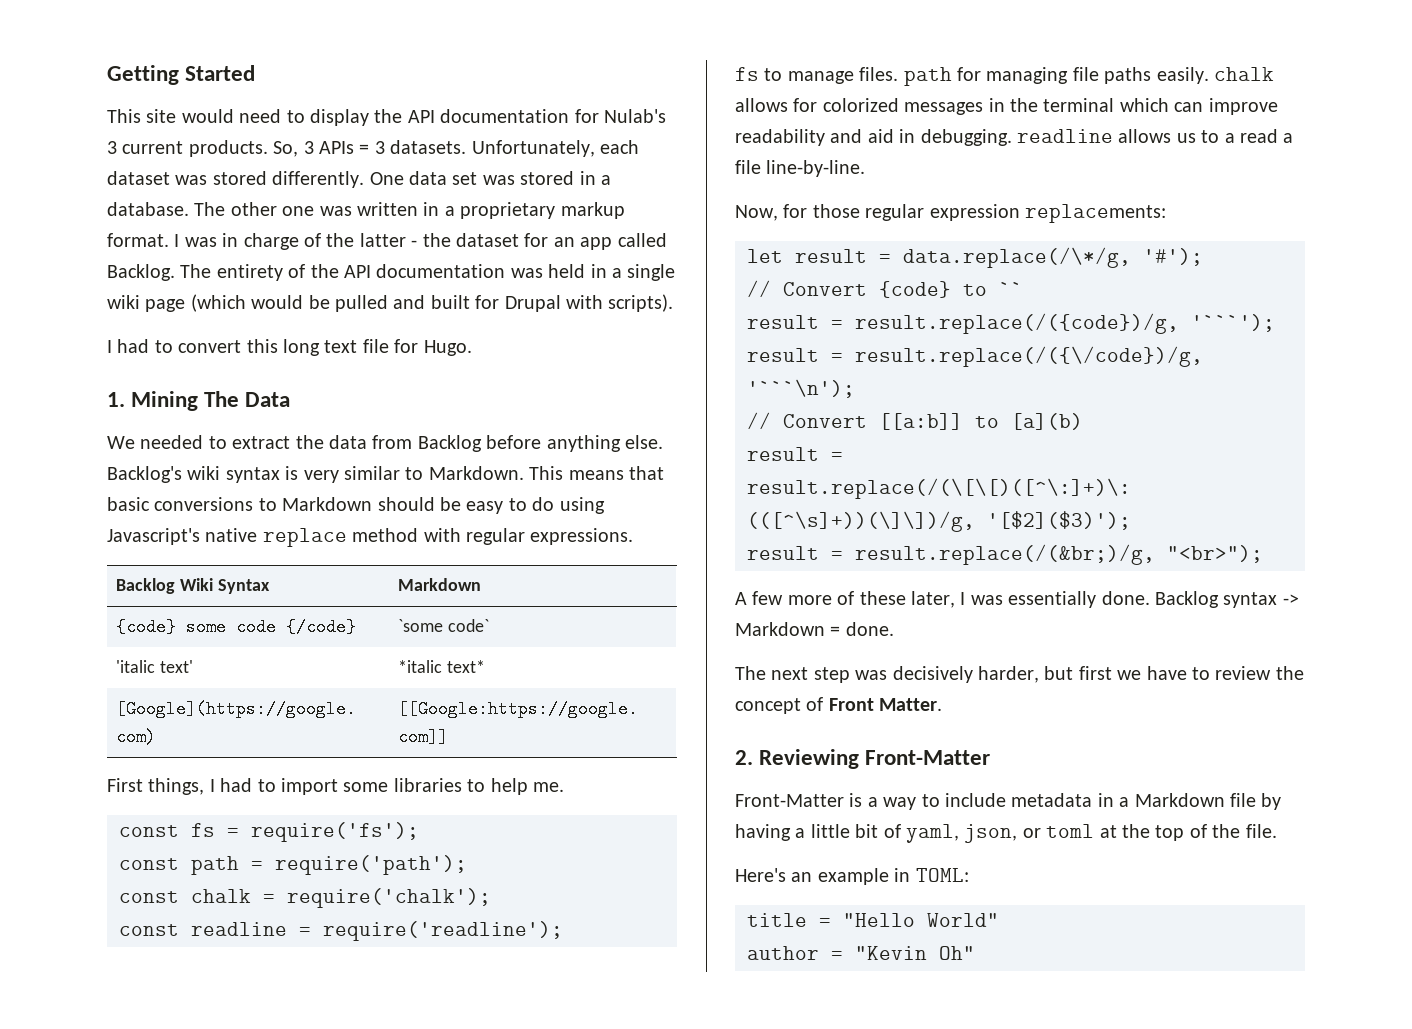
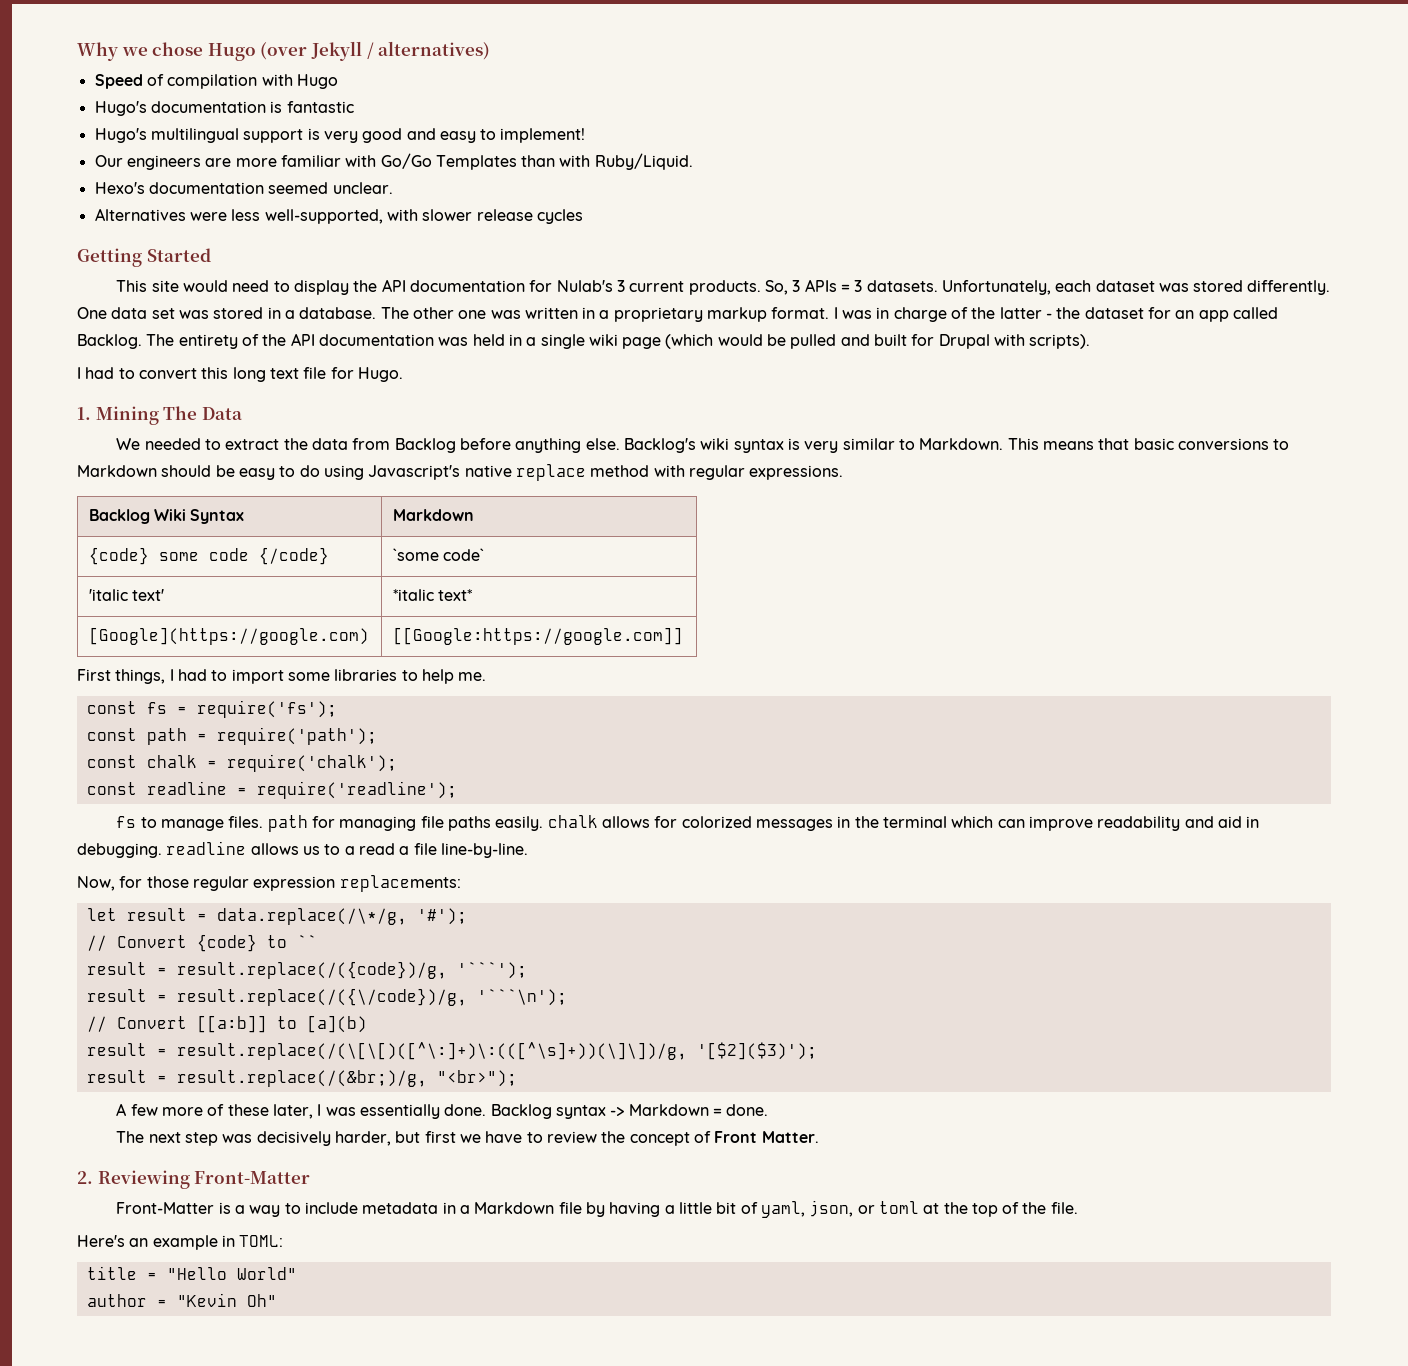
+ Why we chose Hugo (over Jekyll / alternatives)
+ Speed of compilation with Hugo
+ Hugo's documentation is fantastic
+ Hugo's multilingual support is very good and easy to implement!
+ Our engineers are more familiar with Go/Go Templates than with Ruby/Liquid.
+ Hexo's documentation seemed unclear.
+ Alternatives were less well-supported, with slower release cycles

